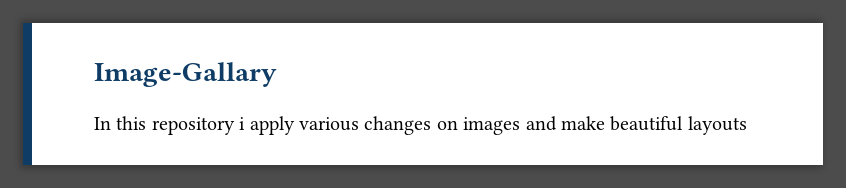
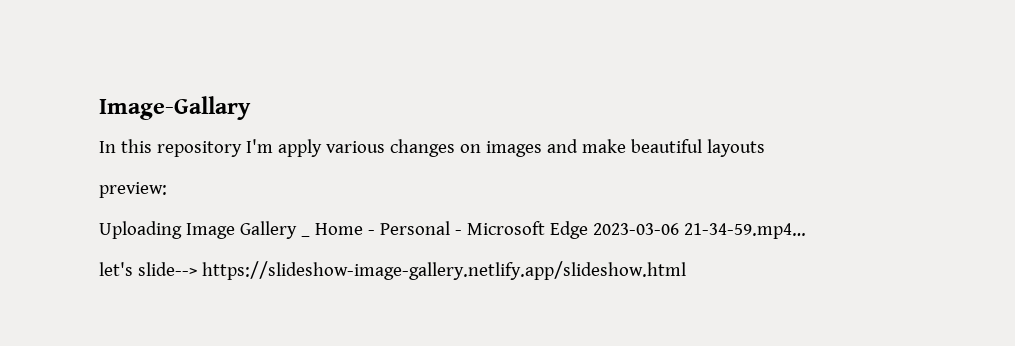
- In this repository i apply various changes on images and make beautiful layouts
+ In this repository I'm apply various changes on images and make beautiful layouts
+ preview:
+ Uploading Image Gallery _ Home - Personal - Microsoft Edge 2023-03-06 21-34-59.mp4…
+ let's slide--> https://slideshow-image-gallery.netlify.app/slideshow.html

